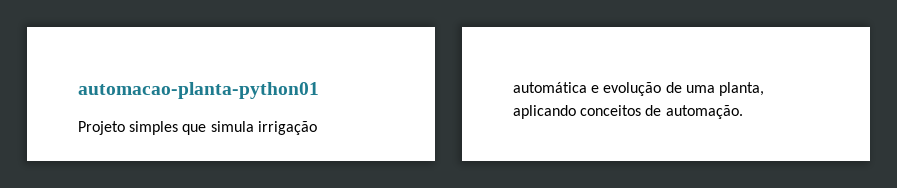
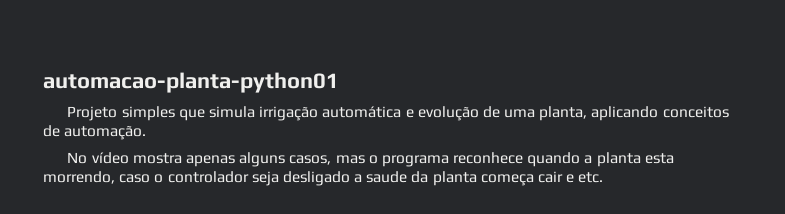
+ No vídeo mostra apenas alguns casos, mas o programa reconhece quando a planta esta morrendo, caso o controlador seja desligado a saude da planta começa cair e etc.

